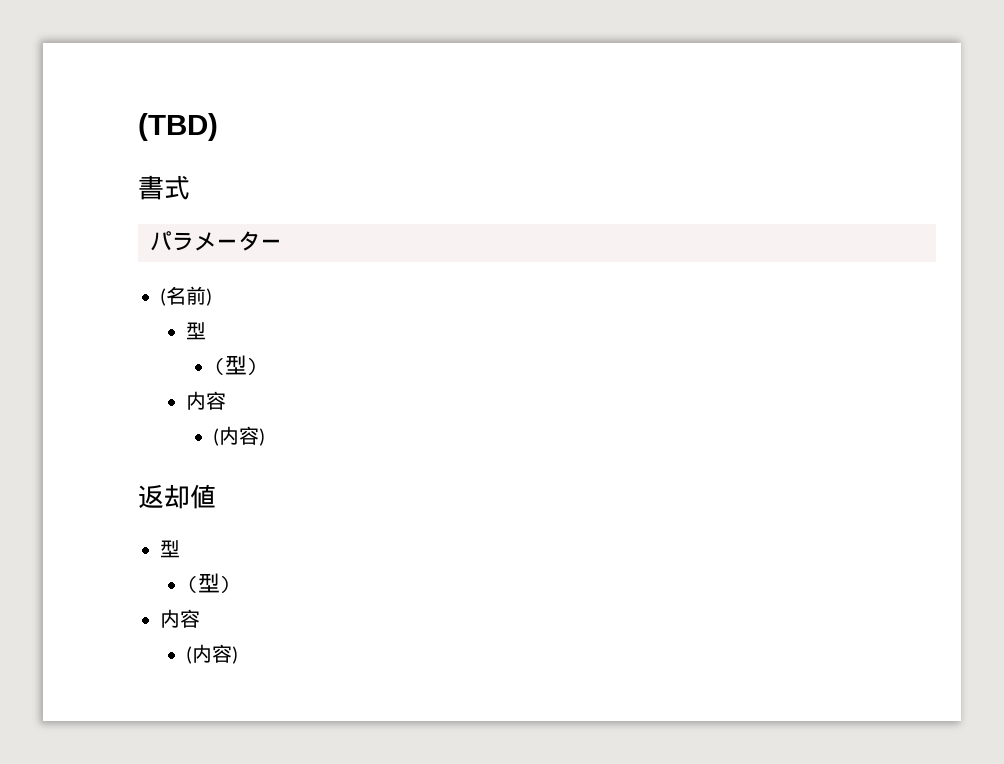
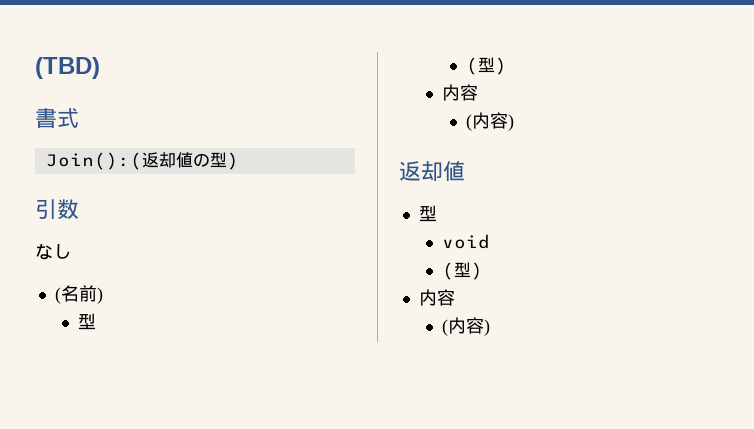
- パラメーター
+ Join():(返却値の型)
+ 引数
+ なし
+ void

